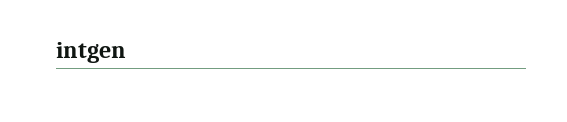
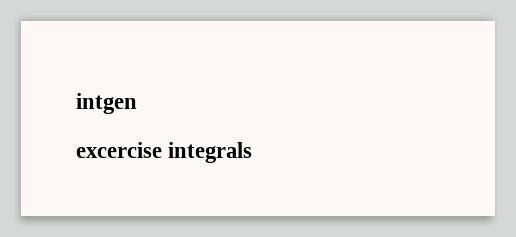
+ excercise integrals

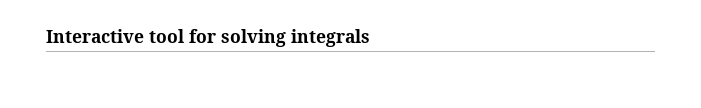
- intgen
- excercise integrals
+ Interactive tool for solving integrals

